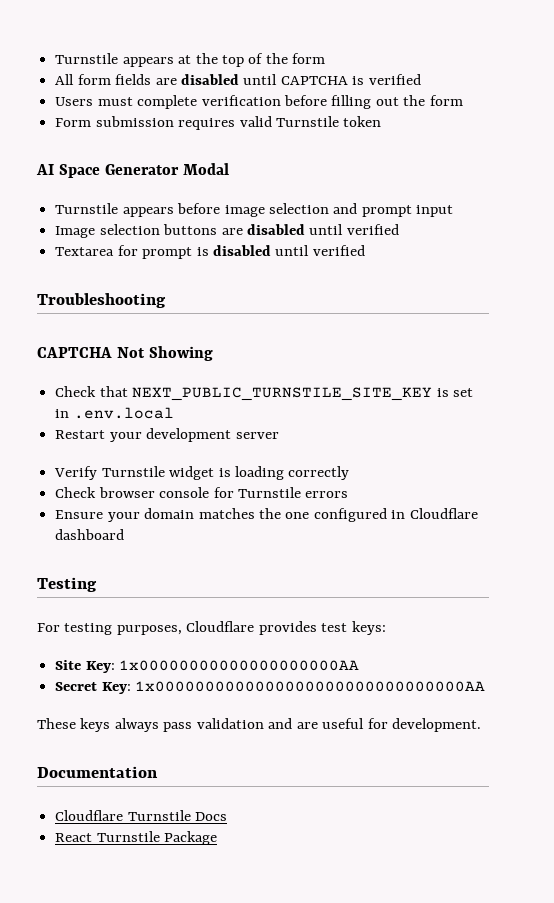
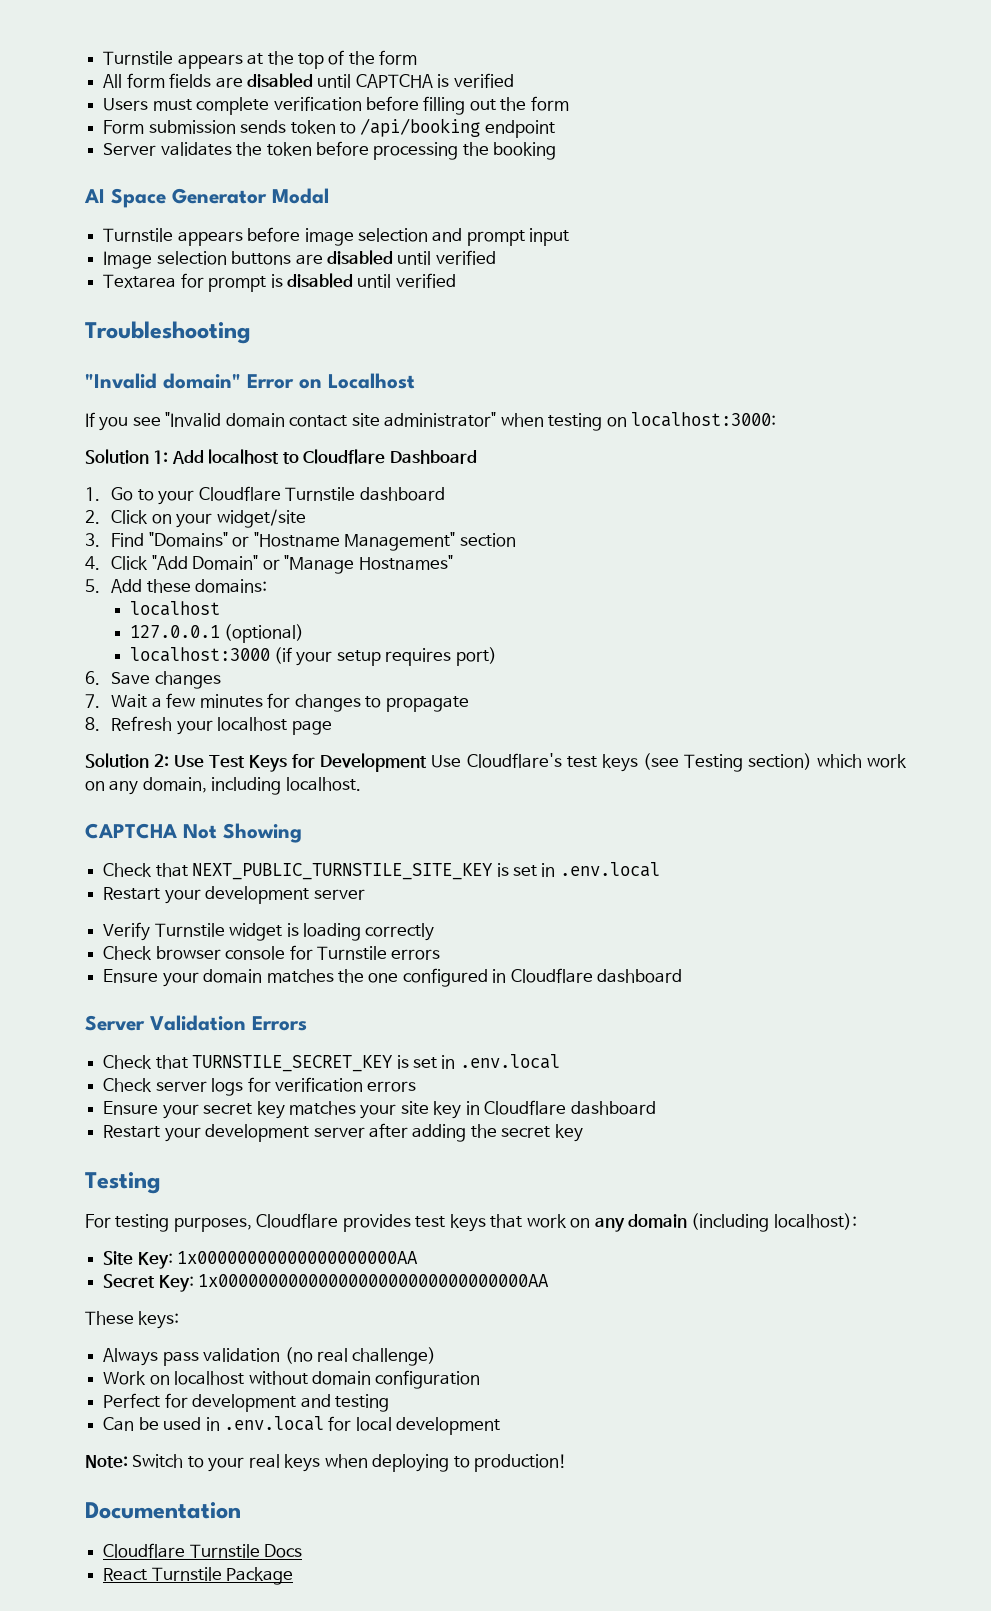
- Form submission requires valid Turnstile token
+ Form submission sends token to /api/booking endpoint
+ Server validates the token before processing the booking
+ "Invalid domain" Error on Localhost
+ If you see "Invalid domain contact site administrator" when testing on localhost:3000:
+ Solution 1: Add localhost to Cloudflare Dashboard
+ 1. Go to your Cloudflare Turnstile dashboard
+ 2. Click on your widget/site
+ 3. Find "Domains" or "Hostname Management" section
+ 4. Click "Add Domain" or "Manage Hostnames"
+ 5. Add these domains:
+ localhost
+ 127.0.0.1 (optional)
+ localhost:3000 (if your setup requires port)
+ 6. Save changes
+ 7. Wait a few minutes for changes to propagate
+ 8. Refresh your localhost page
+ Solution 2: Use Test Keys for Development Use Cloudflare's test keys (see Testing section) which work on any domain, including localhost.
+ Server Validation Errors
+ Check that TURNSTILE_SECRET_KEY is set in .env.local
+ Check server logs for verification errors
+ Ensure your secret key matches your site key in Cloudflare dashboard
+ Restart your development server after adding the secret key
- For testing purposes, Cloudflare provides test keys:
+ For testing purposes, Cloudflare provides test keys that work on any domain (including localhost):
- These keys always pass validation and are useful for development.
+ These keys:
+ Always pass validation (no real challenge)
+ Work on localhost without domain configuration
+ Perfect for development and testing
+ Can be used in .env.local for local development
+ Note: Switch to your real keys when deploying to production!

